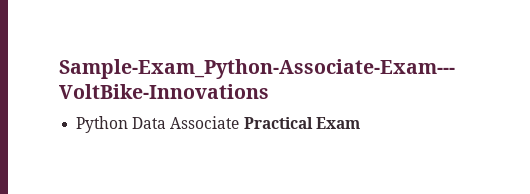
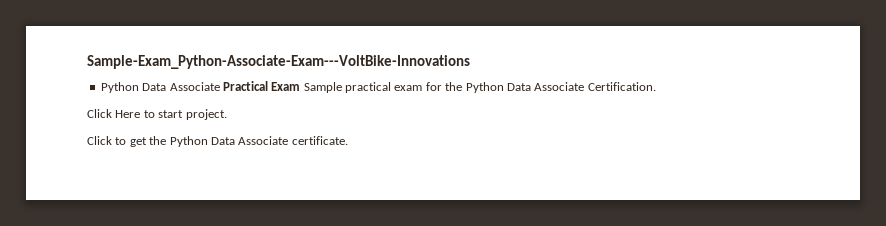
- Python Data Associate Practical Exam
+ Python Data Associate Practical Exam Sample practical exam for the Python Data Associate Certification.
+ Click Here to start project.
+ Click to get the Python Data Associate certificate.

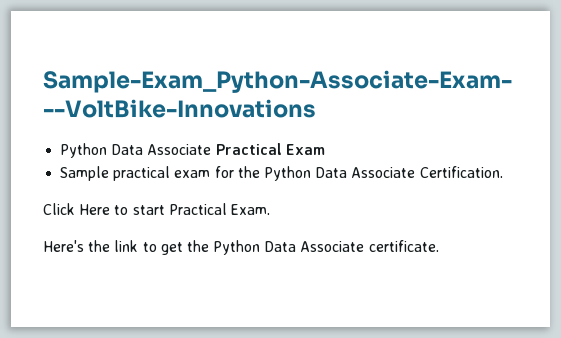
- Python Data Associate Practical Exam Sample practical exam for the Python Data Associate Certification.
+ Python Data Associate Practical Exam
+ Sample practical exam for the Python Data Associate Certification.
- Click Here to start project.
- Click to get the Python Data Associate certificate.
+ Click Here to start Practical Exam.
+ Here's the link to get the Python Data Associate certificate.

